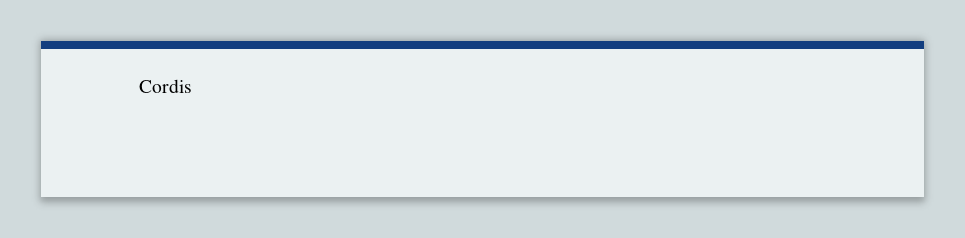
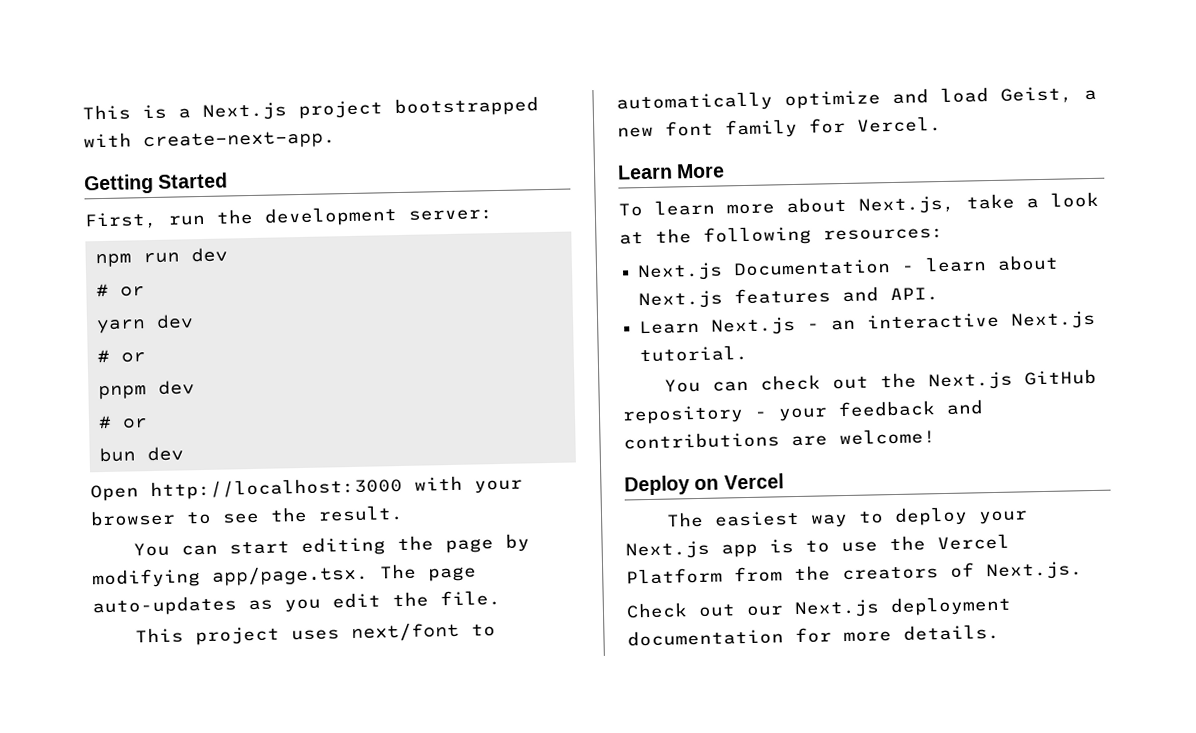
- Cordis
+ This is a Next.js project bootstrapped with create-next-app.
+ Getting Started
+ First, run the development server:
+ npm run dev
+ # or
+ yarn dev
+ # or
+ pnpm dev
+ # or
+ bun dev
+ Open http://localhost:3000 with your browser to see the result.
+ You can start editing the page by modifying app/page.tsx. The page auto-updates as you edit the file.
+ This project uses next/font to automatically optimize and load Geist, a new font family for Vercel.
+ Learn More
+ To learn more about Next.js, take a look at the following resources:
+ Next.js Documentation - learn about Next.js features and API.
+ Learn Next.js - an interactive Next.js tutorial.
+ You can check out the Next.js GitHub repository - your feedback and contributions are welcome!
+ Deploy on Vercel
+ The easiest way to deploy your Next.js app is to use the Vercel Platform from the creators of Next.js.
+ Check out our Next.js deployment documentation for more details.

